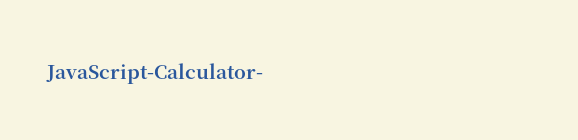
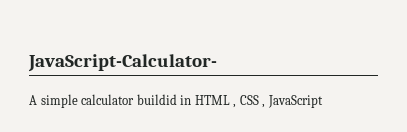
+ A simple calculator buildid in HTML , CSS , JavaScript

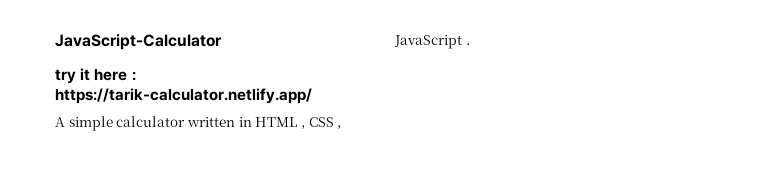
- JavaScript-Calculator-
+ JavaScript-Calculator
+ try it here : https://tarik-calculator.netlify.app/
- A simple calculator buildid in HTML , CSS , JavaScript
+ A simple calculator written in HTML , CSS , JavaScript .

